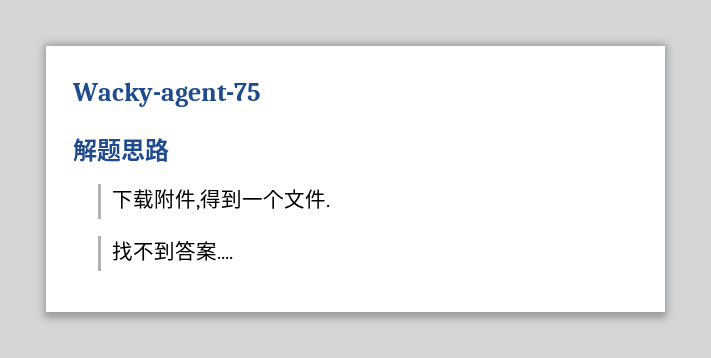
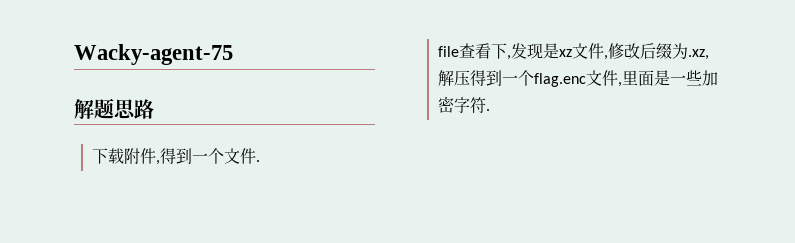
- 找不到答案....
+ file查看下,发现是xz文件,修改后缀为.xz,解压得到一个flag.enc文件,里面是一些加密字符.

